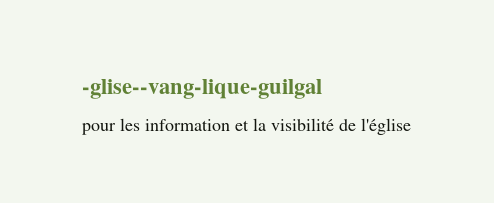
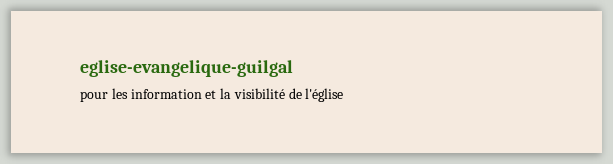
- -glise--vang-lique-guilgal
+ eglise-evangelique-guilgal

